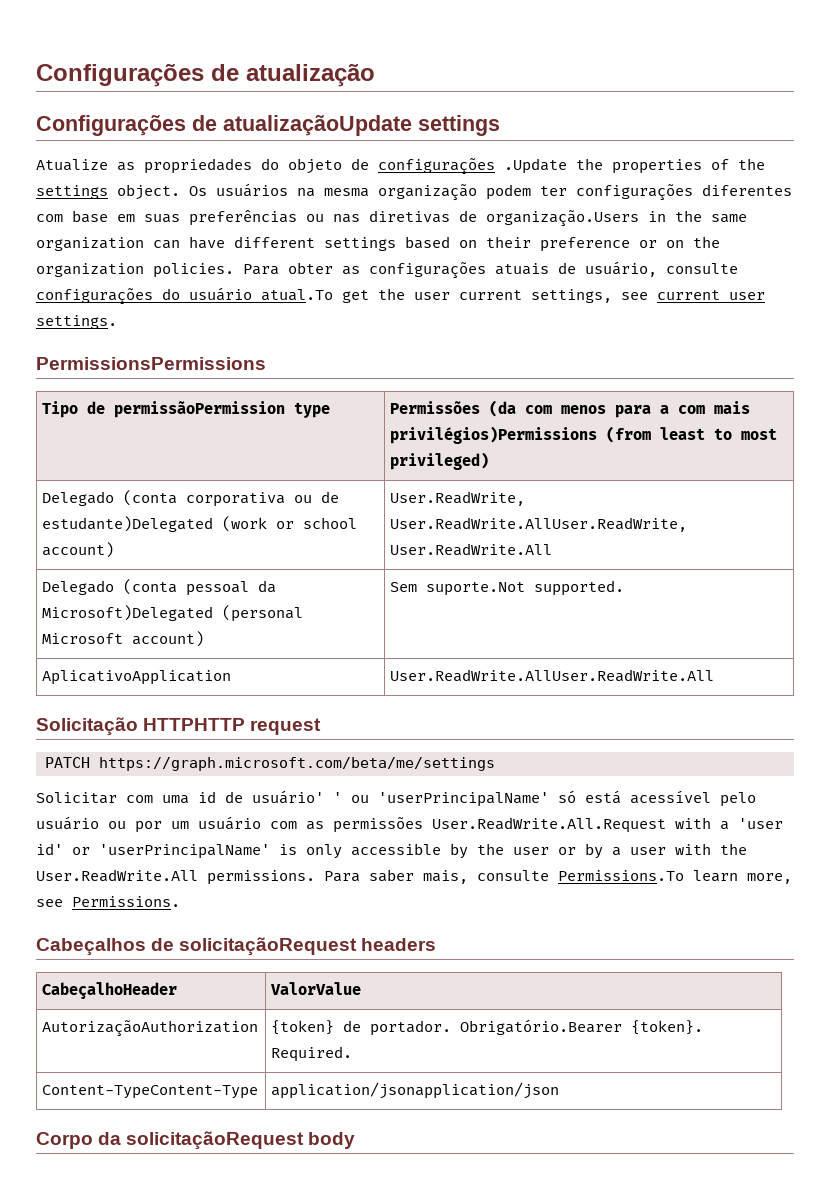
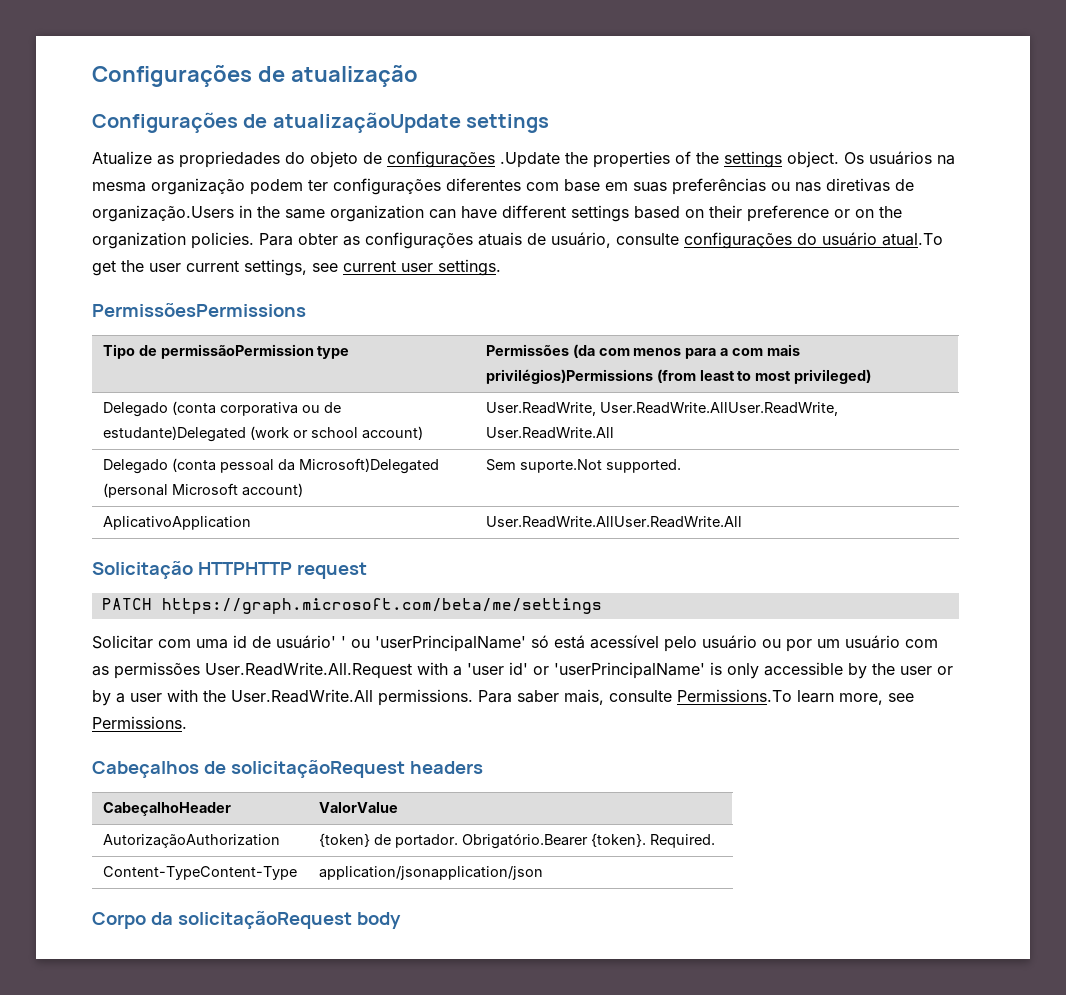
- PermissionsPermissions
+ PermissõesPermissions

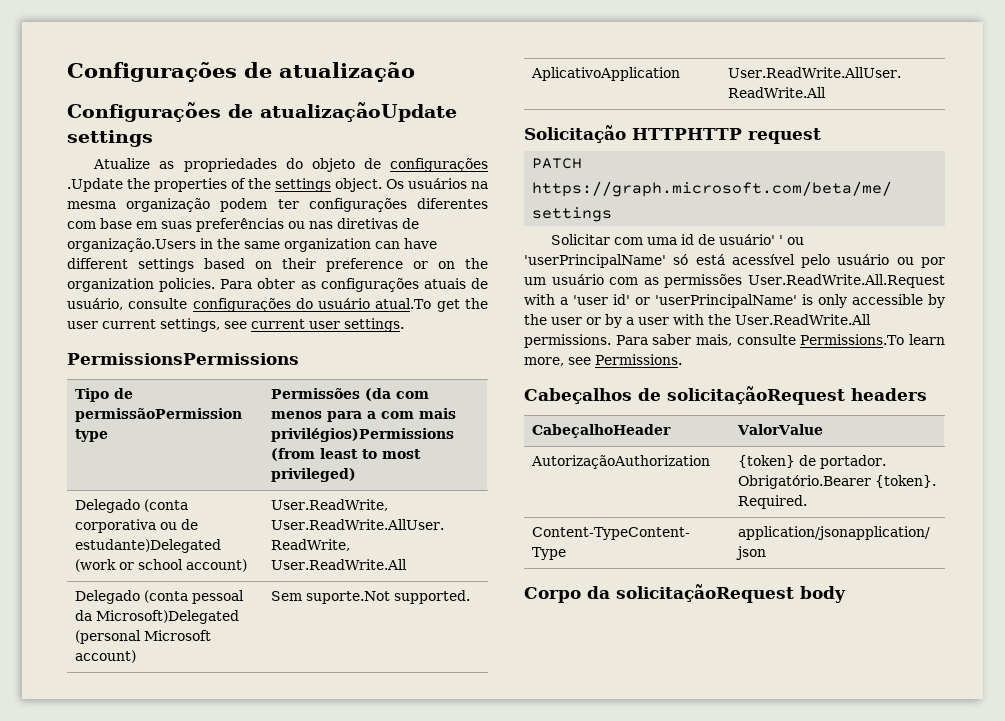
- PermissõesPermissions
+ PermissionsPermissions

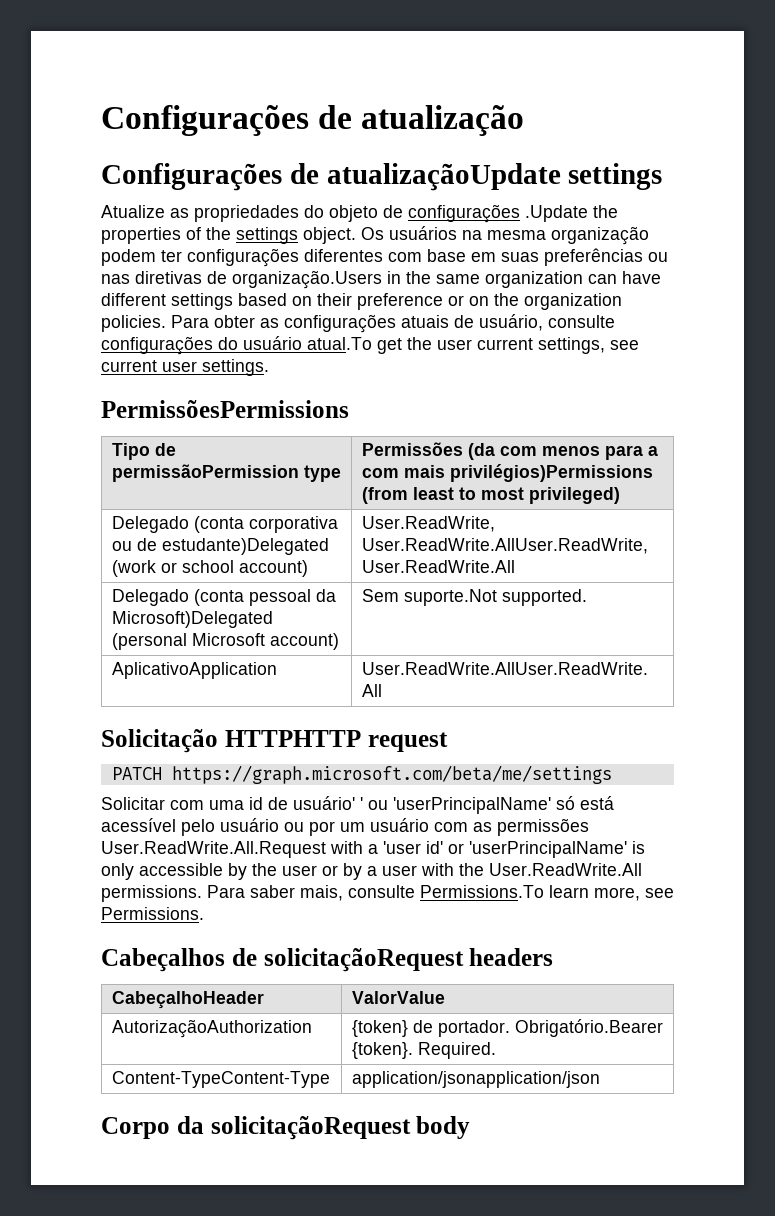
- PermissionsPermissions
+ PermissõesPermissions

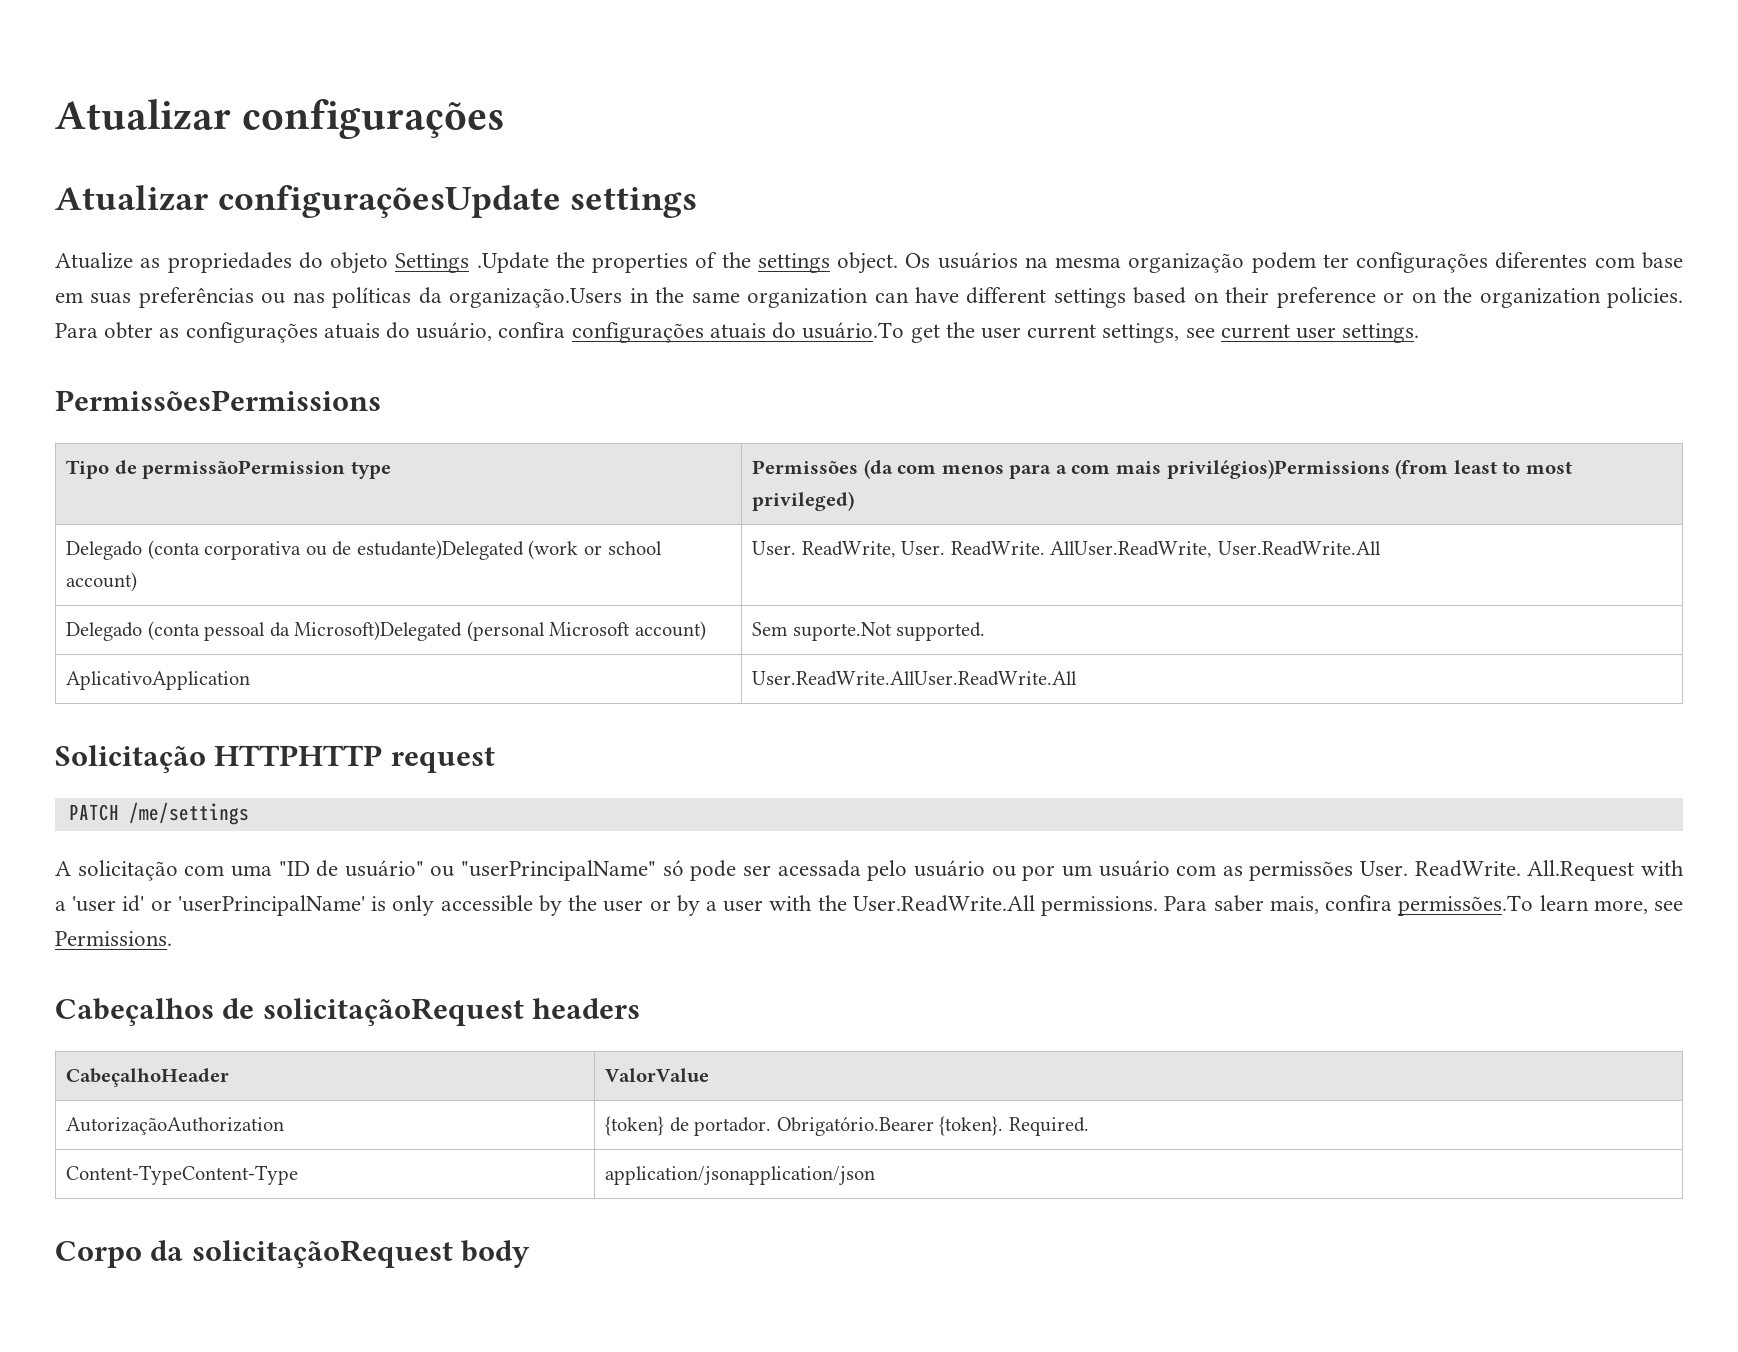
- Configurações de atualização
- Configurações de atualizaçãoUpdate settings
+ Atualizar configurações
+ Atualizar configuraçõesUpdate settings
- Atualize as propriedades do objeto de configurações .Update the properties of the settings object.
+ Atualize as propriedades do objeto Settings .Update the properties of the settings object.
- Os usuários na mesma organização podem ter configurações diferentes com base em suas preferências ou nas diretivas de organização.Users in the same organization can have different settings based on their preference or on the organization policies.
+ Os usuários na mesma organização podem ter configurações diferentes com base em suas preferências ou nas políticas da organização.Users in the same organization can have different settings based on their preference or on the organization policies.
- Para obter as configurações atuais de usuário, consulte configurações do usuário atual.To get the user current settings, see current user settings.
+ Para obter as configurações atuais do usuário, confira configurações atuais do usuário.To get the user current settings, see current user settings.
- Delegado (conta corporativa ou de estudante)Delegated (work or school account) | User.ReadWrite, User.ReadWrite.AllUser.ReadWrite, User.ReadWrite.All
+ Delegado (conta corporativa ou de estudante)Delegated (work or school account) | User. ReadWrite, User. ReadWrite. AllUser.ReadWrite, User.ReadWrite.All
- PATCH https://graph.microsoft.com/beta/me/settings
- Solicitar com uma id de usuário' ' ou 'userPrincipalName' só está acessível pelo usuário ou por um usuário com as permissões User.ReadWrite.All.Request with a 'user id' or 'userPrincipalName' is only accessible by the user or by a user with the User.ReadWrite.All permissions.
+ PATCH /me/settings
+ A solicitação com uma "ID de usuário" ou "userPrincipalName" só pode ser acessada pelo usuário ou por um usuário com as permissões User. ReadWrite. All.Request with a 'user id' or 'userPrincipalName' is only accessible by the user or by a user with the User.ReadWrite.All permissions.
- Para saber mais, consulte Permissions.To learn more, see Permissions.
+ Para saber mais, confira permissões.To learn more, see Permissions.

